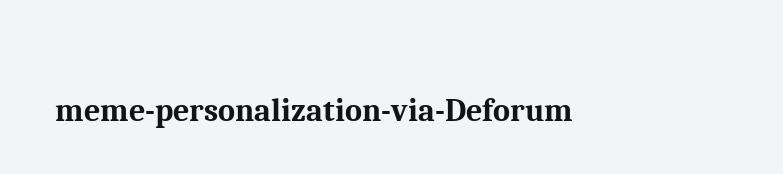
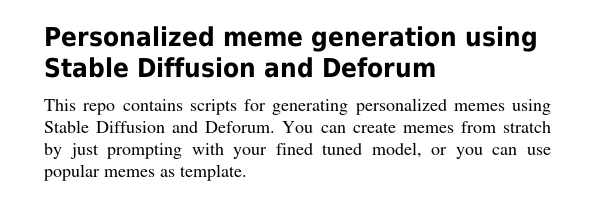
- meme-personalization-via-Deforum
+ Personalized meme generation using Stable Diffusion and Deforum
+ This repo contains scripts for generating personalized memes using Stable Diffusion and Deforum. You can create memes from stratch by just prompting with your fined tuned model, or you can use popular memes as template.

